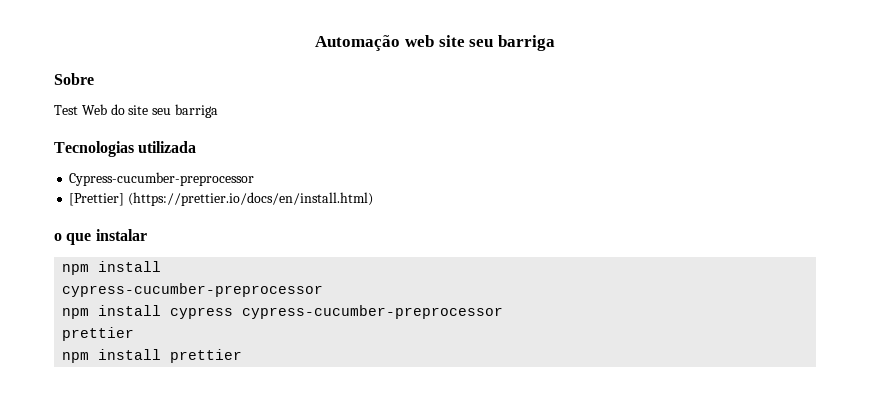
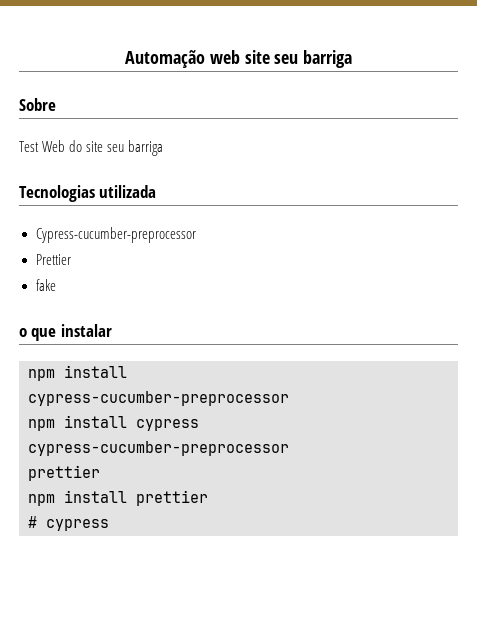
- [Prettier] (https://prettier.io/docs/en/install.html)
+ Prettier
+ fake
+ # cypress

